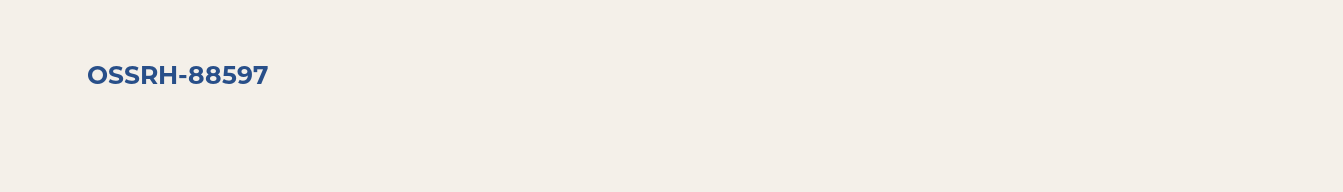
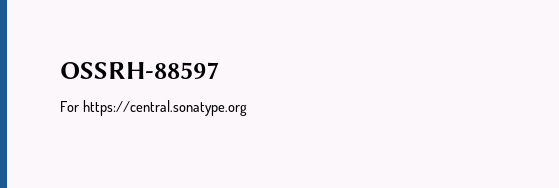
+ For https://central.sonatype.org

